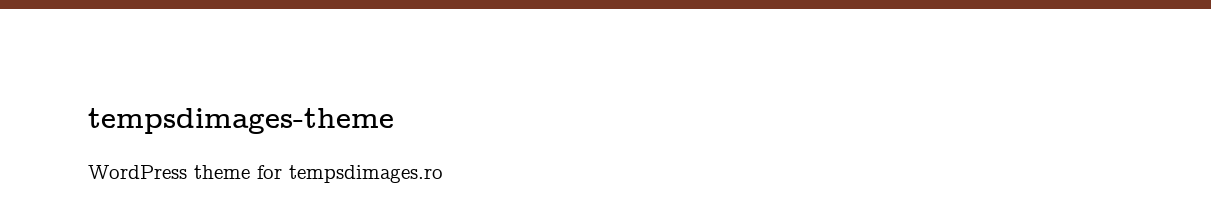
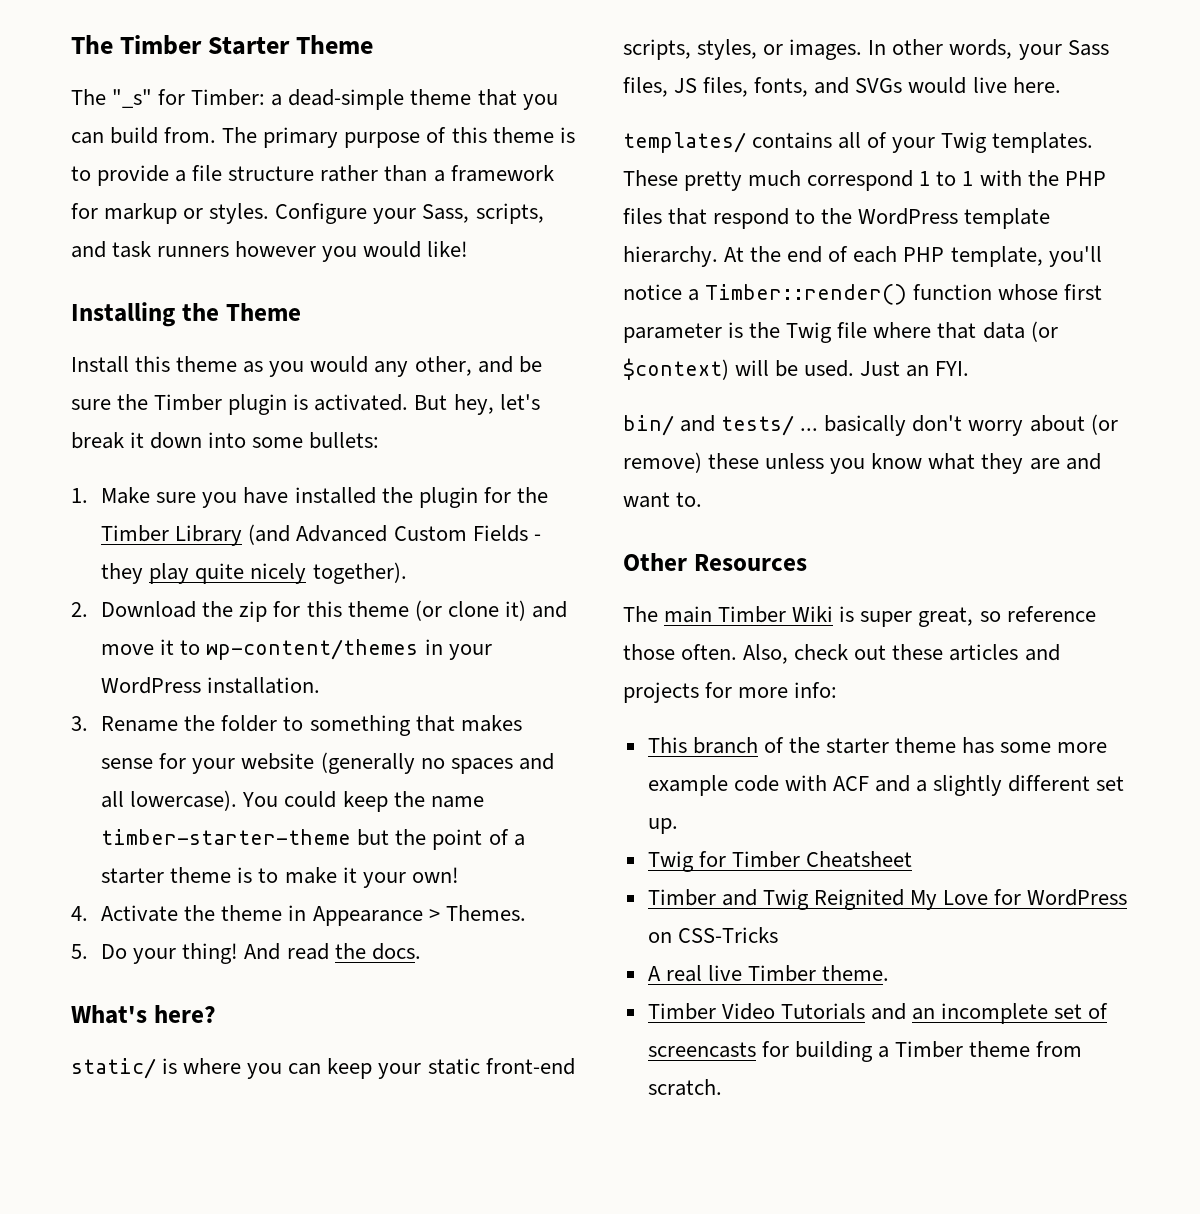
- tempsdimages-theme
- WordPress theme for tempsdimages.ro
+ The Timber Starter Theme
+ The "_s" for Timber: a dead-simple theme that you can build from. The primary purpose of this theme is to provide a file structure rather than a framework for markup or styles. Configure your Sass, scripts, and task runners however you would like!
+ Installing the Theme
+ Install this theme as you would any other, and be sure the Timber plugin is activated. But hey, let's break it down into some bullets:
+ 1. Make sure you have installed the plugin for the Timber Library (and Advanced Custom Fields - they play quite nicely together).
+ 2. Download the zip for this theme (or clone it) and move it to wp-content/themes in your WordPress installation.
+ 3. Rename the folder to something that makes sense for your website (generally no spaces and all lowercase). You could keep the name timber-starter-theme but the point of a starter theme is to make it your own!
+ 4. Activate the theme in Appearance > Themes.
+ 5. Do your thing! And read the docs.
+ What's here?
+ static/ is where you can keep your static front-end scripts, styles, or images. In other words, your Sass files, JS files, fonts, and SVGs would live here.
+ templates/ contains all of your Twig templates. These pretty much correspond 1 to 1 with the PHP files that respond to the WordPress template hierarchy. At the end of each PHP template, you'll notice a Timber::render() function whose first parameter is the Twig file where that data (or $context) will be used. Just an FYI.
+ bin/ and tests/ ... basically don't worry about (or remove) these unless you know what they are and want to.
+ Other Resources
+ The main Timber Wiki is super great, so reference those often. Also, check out these articles and projects for more info:
+ This branch of the starter theme has some more example code with ACF and a slightly different set up.
+ Twig for Timber Cheatsheet
+ Timber and Twig Reignited My Love for WordPress on CSS-Tricks
+ A real live Timber theme.
+ Timber Video Tutorials and an incomplete set of screencasts for building a Timber theme from scratch.

